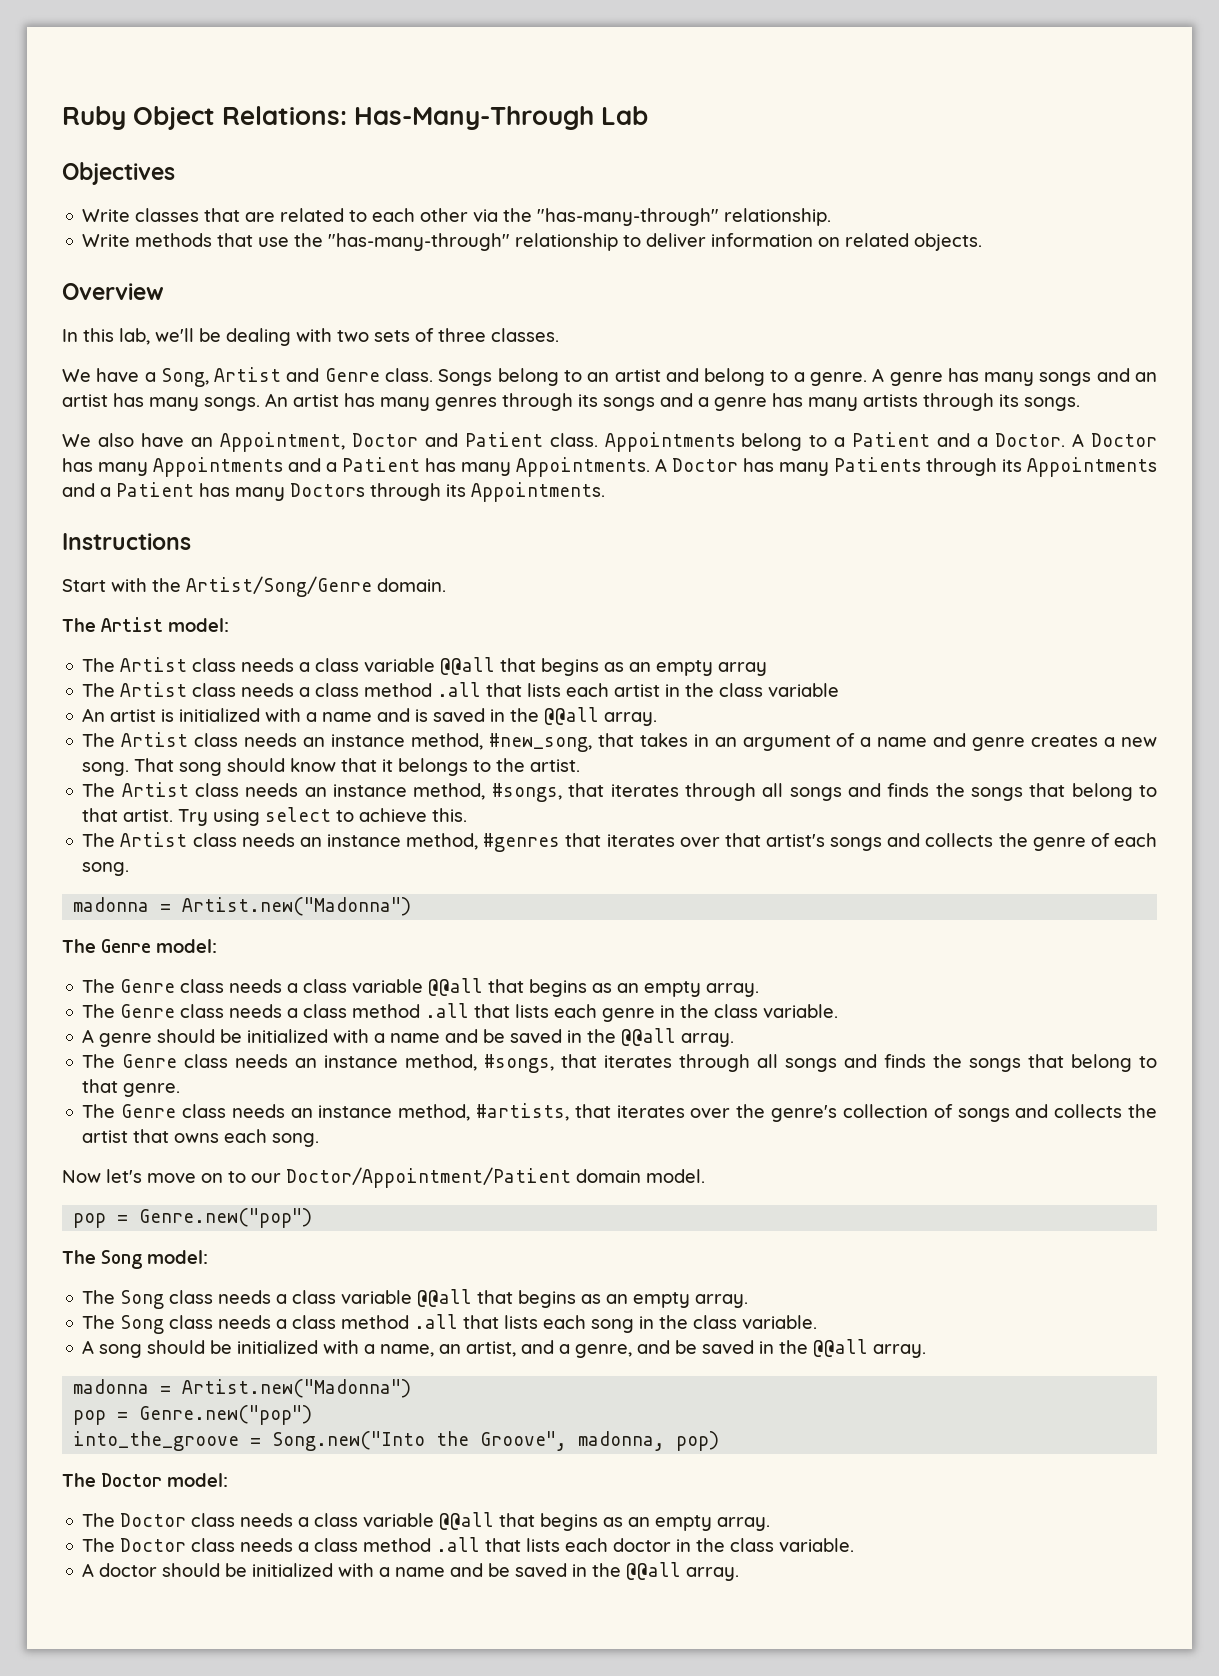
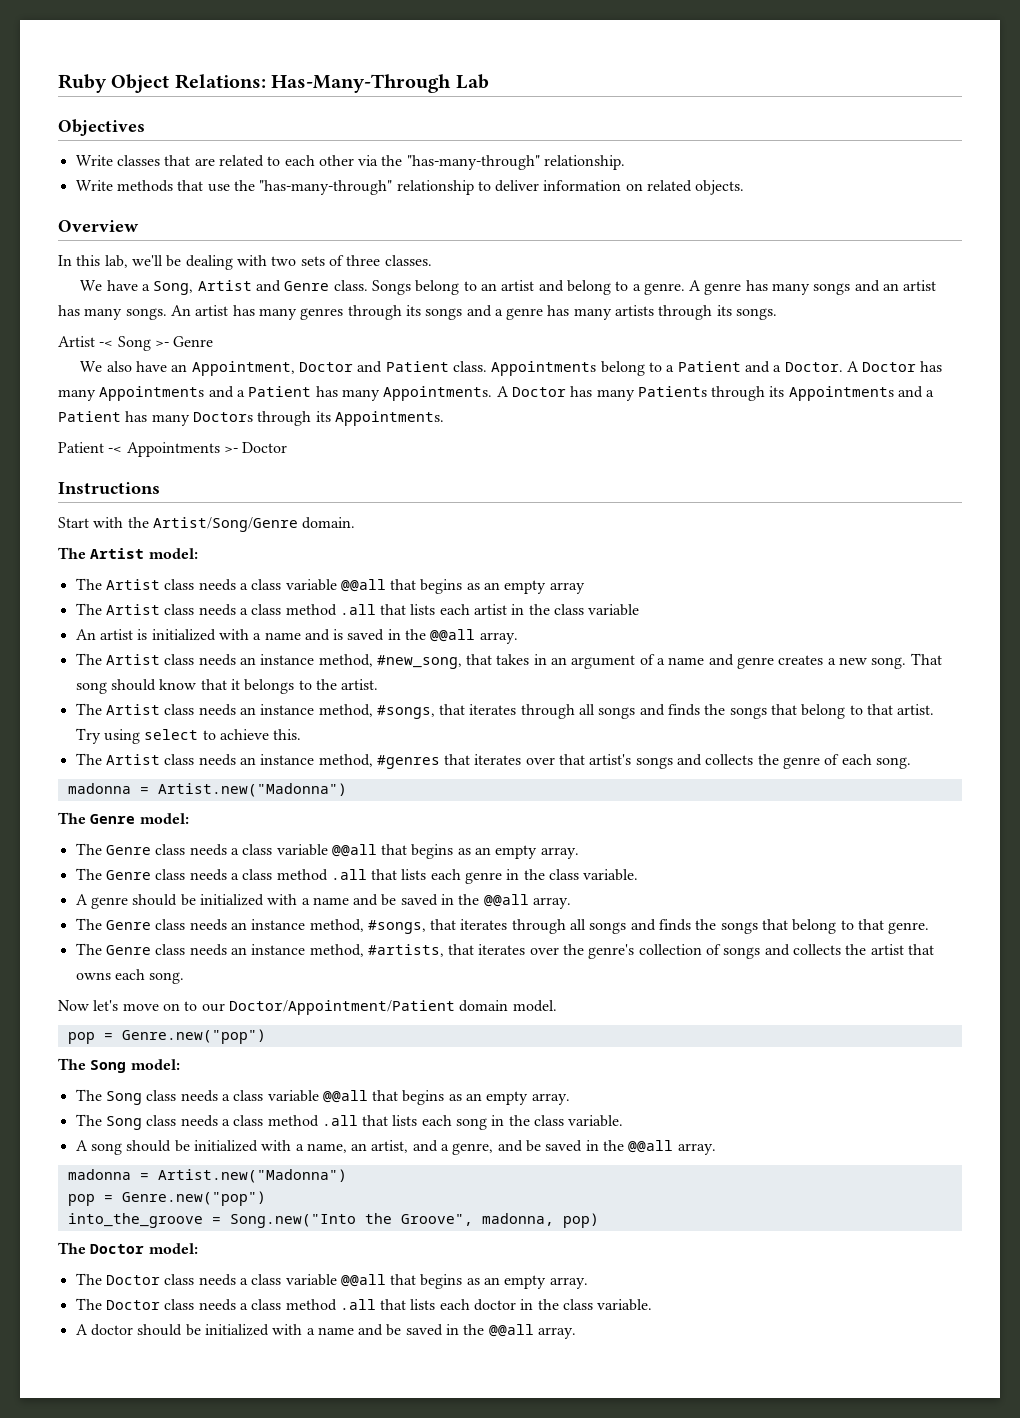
+ Artist -< Song >- Genre
+ Patient -< Appointments >- Doctor

